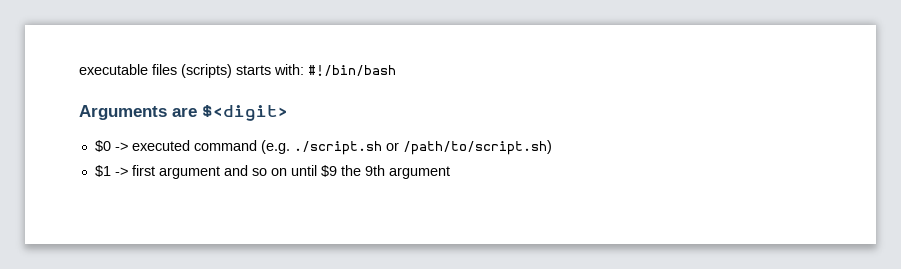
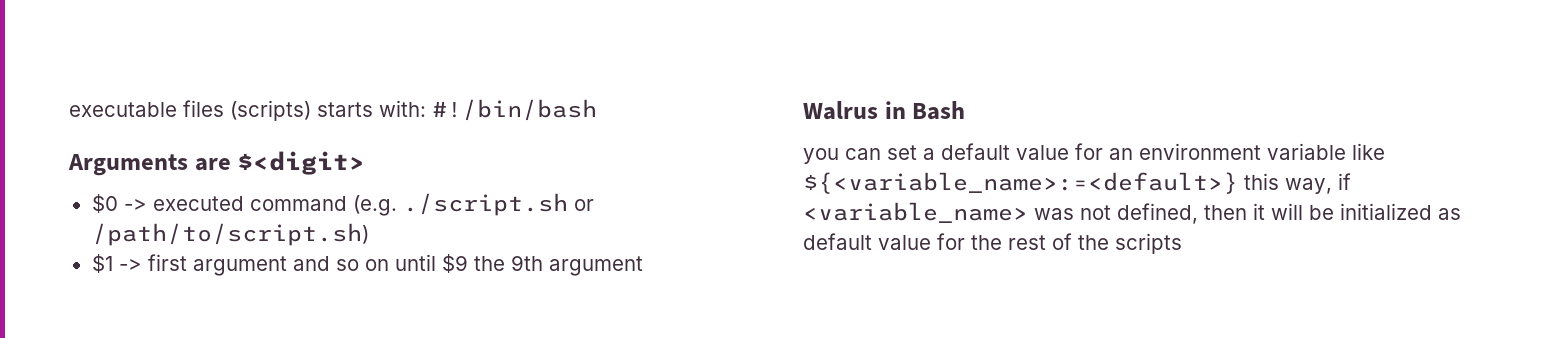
+ Walrus in Bash
+ you can set a default value for an environment variable like ${<variable_name>:=<default>} this way, if <variable_name> was not defined, then it will be initialized as default value for the rest of the scripts

